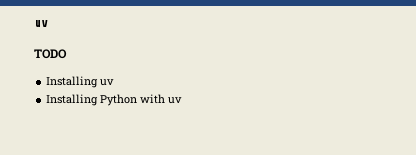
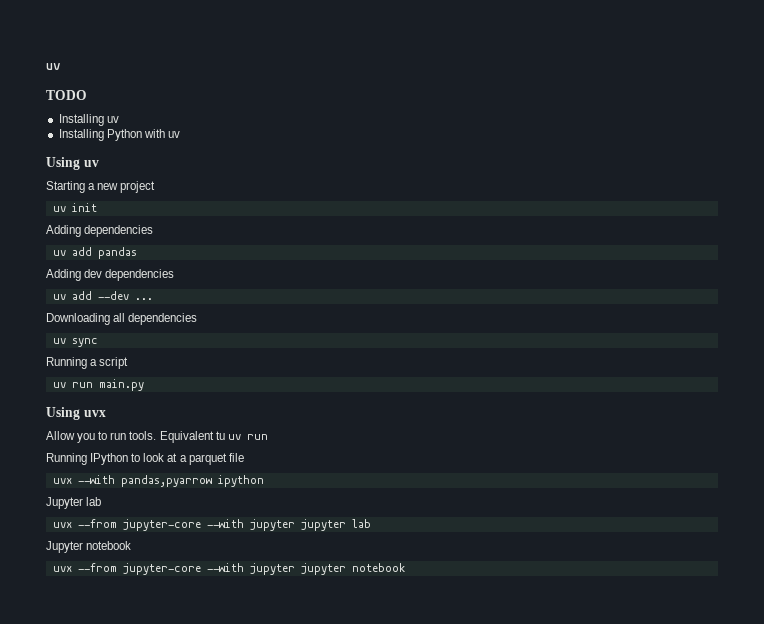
+ Using uv
+ Starting a new project
+ uv init
+ Adding dependencies
+ uv add pandas
+ Adding dev dependencies
+ uv add --dev ...
+ Downloading all dependencies
+ uv sync
+ Running a script
+ uv run main.py
+ Using uvx
+ Allow you to run tools. Equivalent tu uv run
+ Running IPython to look at a parquet file
+ uvx --with pandas,pyarrow ipython
+ Jupyter lab
+ uvx --from jupyter-core --with jupyter jupyter lab
+ Jupyter notebook
+ uvx --from jupyter-core --with jupyter jupyter notebook

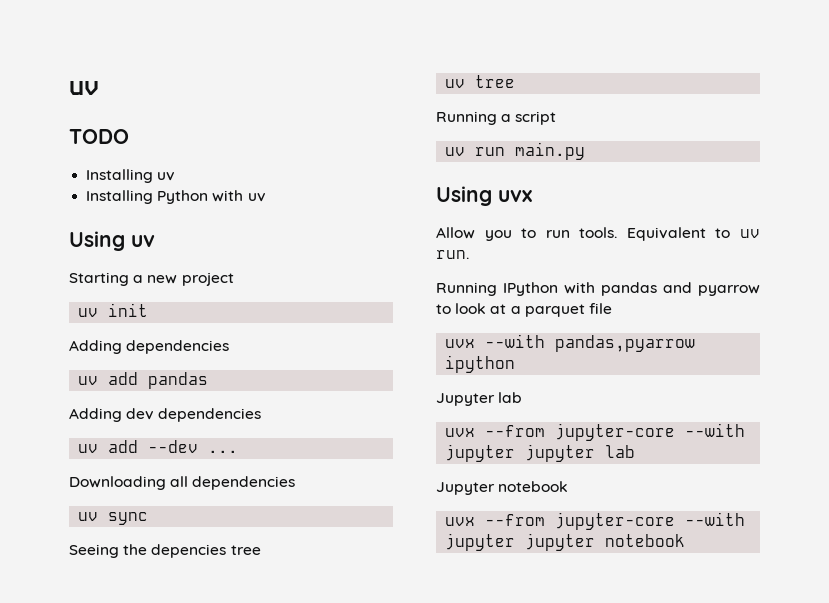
+ Seeing the depencies tree
+ uv tree
- Equivalent tu uv run
+ Equivalent to uv run.
- Running IPython to look at a parquet file
+ Running IPython with pandas and pyarrow to look at a parquet file

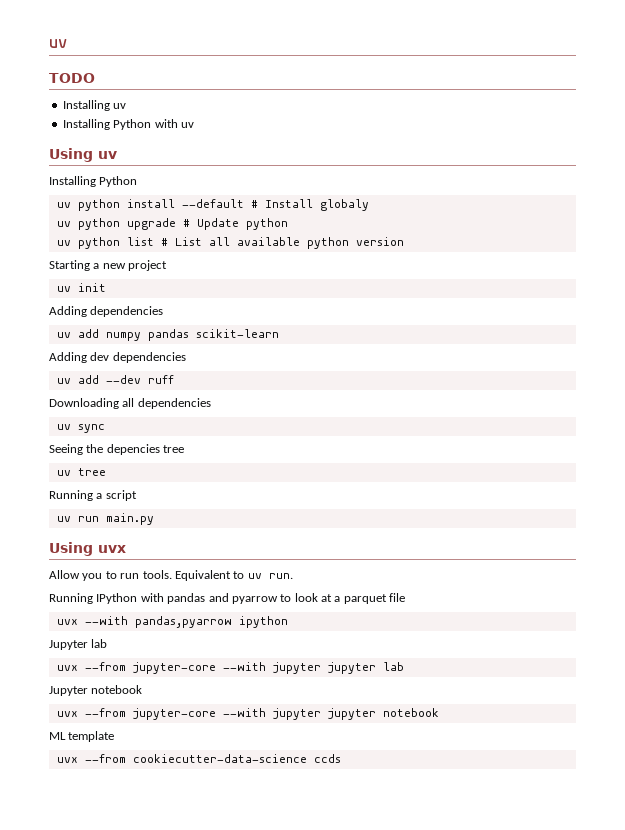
  Using uv
+ Installing Python
+ uv python install --default # Install globaly
+ uv python upgrade # Update python
+ uv python list # List all available python version
- uv add pandas
+ uv add numpy pandas scikit-learn
- uv add --dev ...
+ uv add --dev ruff
+ ML template
+ uvx --from cookiecutter-data-science ccds

